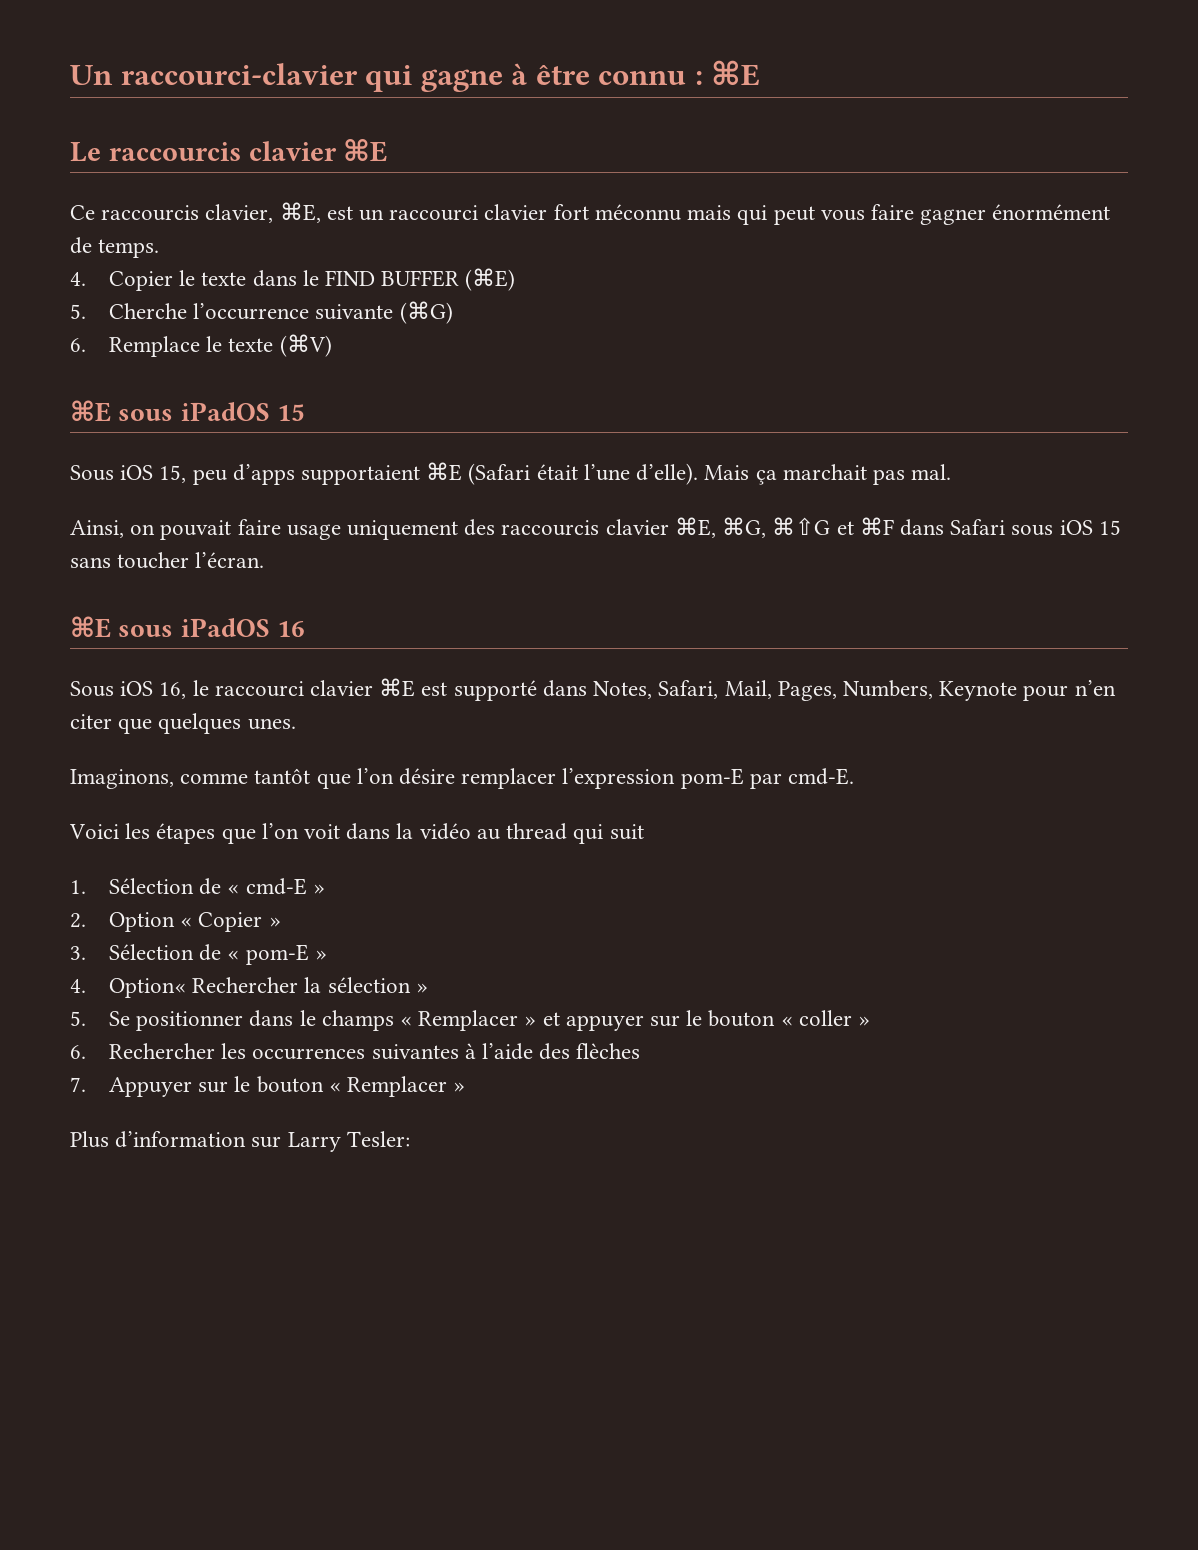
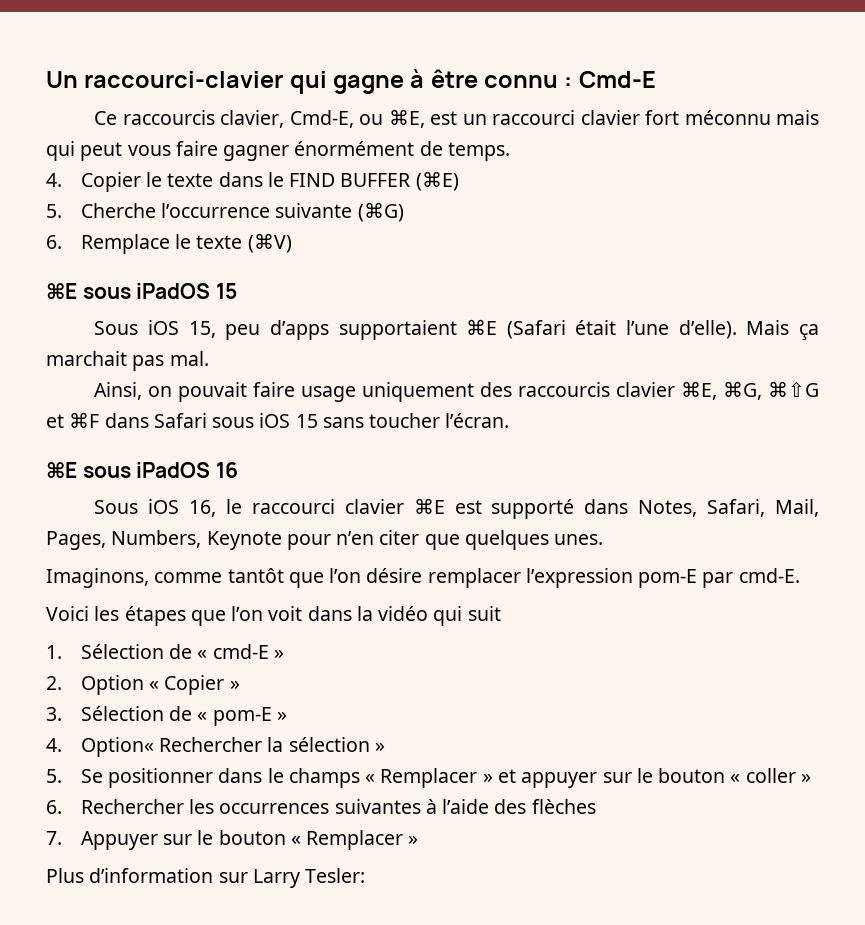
- Un raccourci-clavier qui gagne à être connu : ⌘E
- Le raccourcis clavier ⌘E
+ Un raccourci-clavier qui gagne à être connu : Cmd-E
- Ce raccourcis clavier, ⌘E, est un raccourci clavier fort méconnu mais qui peut vous faire gagner énormément de temps.
+ Ce raccourcis clavier, Cmd-E, ou ⌘E, est un raccourci clavier fort méconnu mais qui peut vous faire gagner énormément de temps.
- Voici les étapes que l’on voit dans la vidéo au thread qui suit
+ Voici les étapes que l’on voit dans la vidéo qui suit

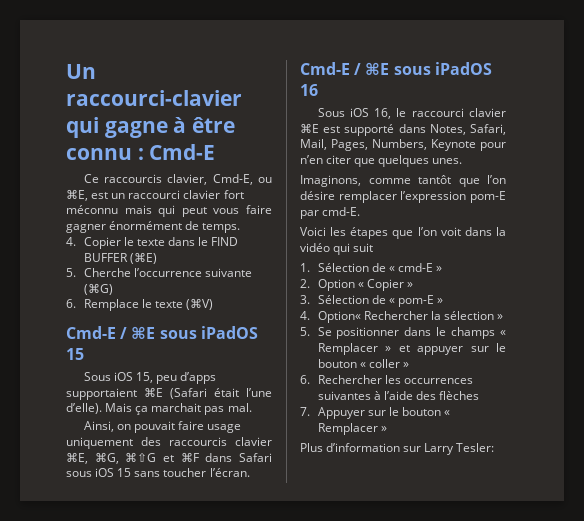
- ⌘E sous iPadOS 15
+ Cmd-E / ⌘E sous iPadOS 15
- ⌘E sous iPadOS 16
+ Cmd-E / ⌘E sous iPadOS 16

